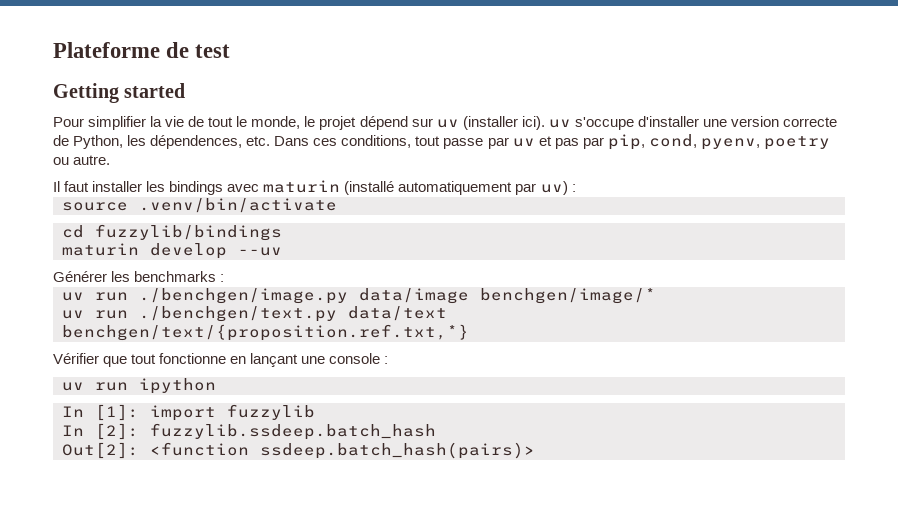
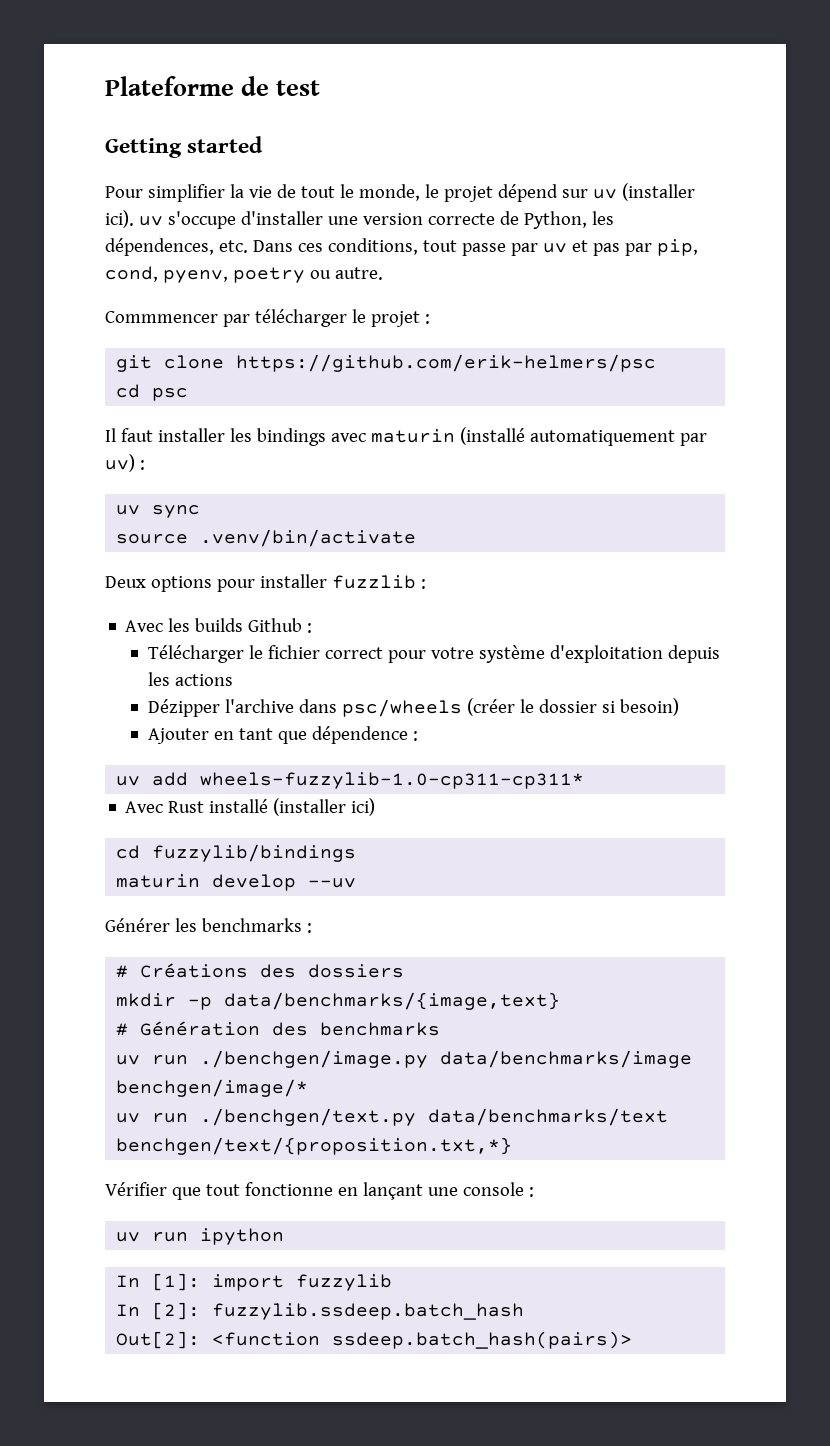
+ Commmencer par télécharger le projet :
+ git clone https://github.com/erik-helmers/psc
+ cd psc
+ uv sync
+ Deux options pour installer fuzzlib :
+ Avec les builds Github :
+ Télécharger le fichier correct pour votre système d'exploitation depuis les actions
+ Dézipper l'archive dans psc/wheels (créer le dossier si besoin)
+ Ajouter en tant que dépendence :
+ uv add wheels-fuzzylib-1.0-cp311-cp311*
+ Avec Rust installé (installer ici)
+ # Créations des dossiers
+ mkdir -p data/benchmarks/{image,text}
+ # Génération des benchmarks
- uv run ./benchgen/image.py data/image benchgen/image/*
+ uv run ./benchgen/image.py data/benchmarks/image benchgen/image/*
- uv run ./benchgen/text.py data/text benchgen/text/{proposition.ref.txt,*}
+ uv run ./benchgen/text.py data/benchmarks/text benchgen/text/{proposition.txt,*}

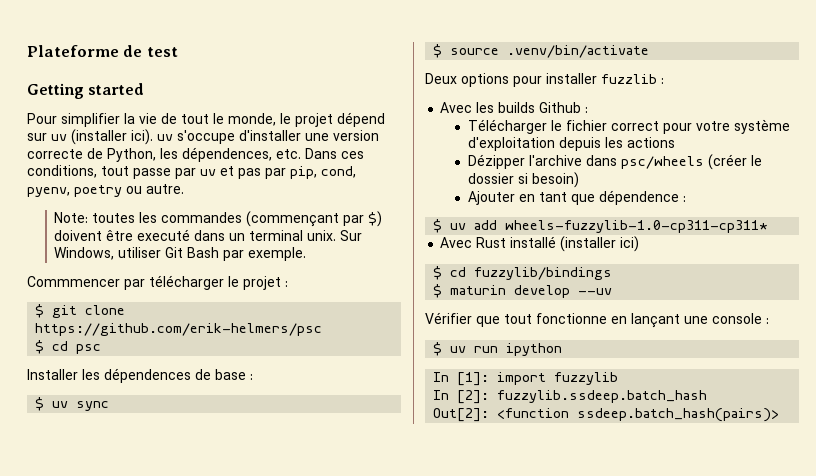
+ Note: toutes les commandes (commençant par $) doivent être executé dans un terminal unix. Sur Windows, utiliser Git Bash par exemple.
- git clone https://github.com/erik-helmers/psc
+ $ git clone https://github.com/erik-helmers/psc
- cd psc
+ $ cd psc
- Il faut installer les bindings avec maturin (installé automatiquement par uv) :
- uv sync
+ Installer les dépendences de base :
+ $ uv sync
- source .venv/bin/activate
+ $ source .venv/bin/activate
- uv add wheels-fuzzylib-1.0-cp311-cp311*
+ $ uv add wheels-fuzzylib-1.0-cp311-cp311*
- cd fuzzylib/bindings
+ $ cd fuzzylib/bindings
- maturin develop --uv
+ $ maturin develop --uv
- Générer les benchmarks :
- # Créations des dossiers
- mkdir -p data/benchmarks/{image,text}
- # Génération des benchmarks
- uv run ./benchgen/image.py data/benchmarks/image benchgen/image/*
- uv run ./benchgen/text.py data/benchmarks/text benchgen/text/{proposition.txt,*}
- uv run ipython
+ $ uv run ipython

